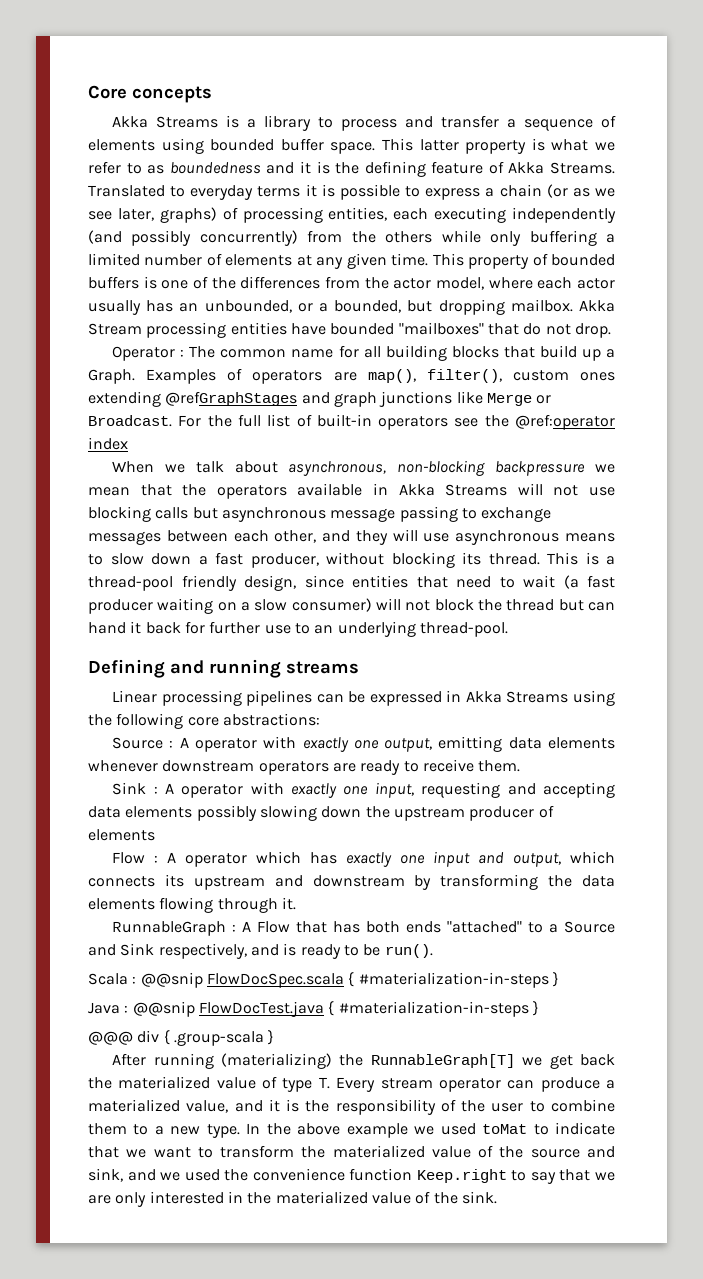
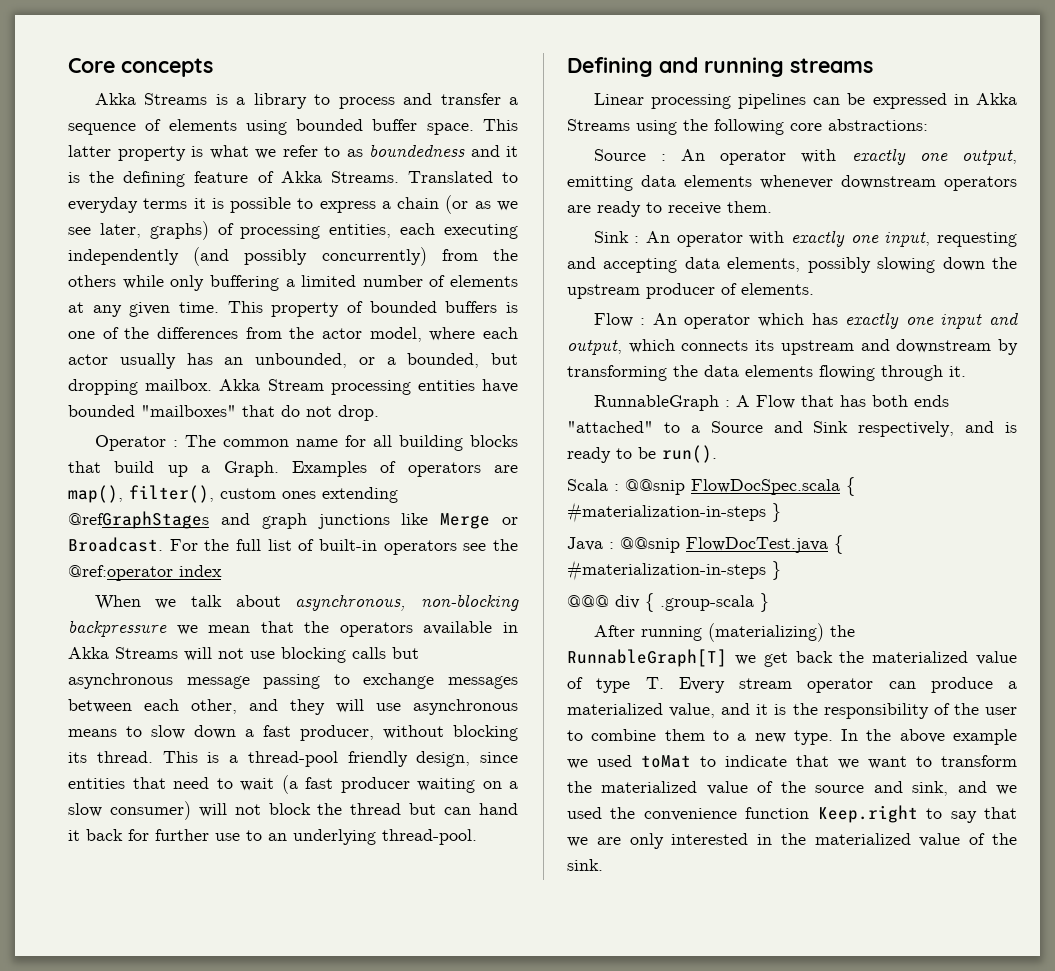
- Source : A operator with exactly one output, emitting data elements whenever downstream operators are ready to receive them.
+ Source : An operator with exactly one output, emitting data elements whenever downstream operators are ready to receive them.
- Sink : A operator with exactly one input, requesting and accepting data elements possibly slowing down the upstream producer of elements
+ Sink : An operator with exactly one input, requesting and accepting data elements, possibly slowing down the upstream producer of elements.
- Flow : A operator which has exactly one input and output, which connects its upstream and downstream by transforming the data elements flowing through it.
+ Flow : An operator which has exactly one input and output, which connects its upstream and downstream by transforming the data elements flowing through it.

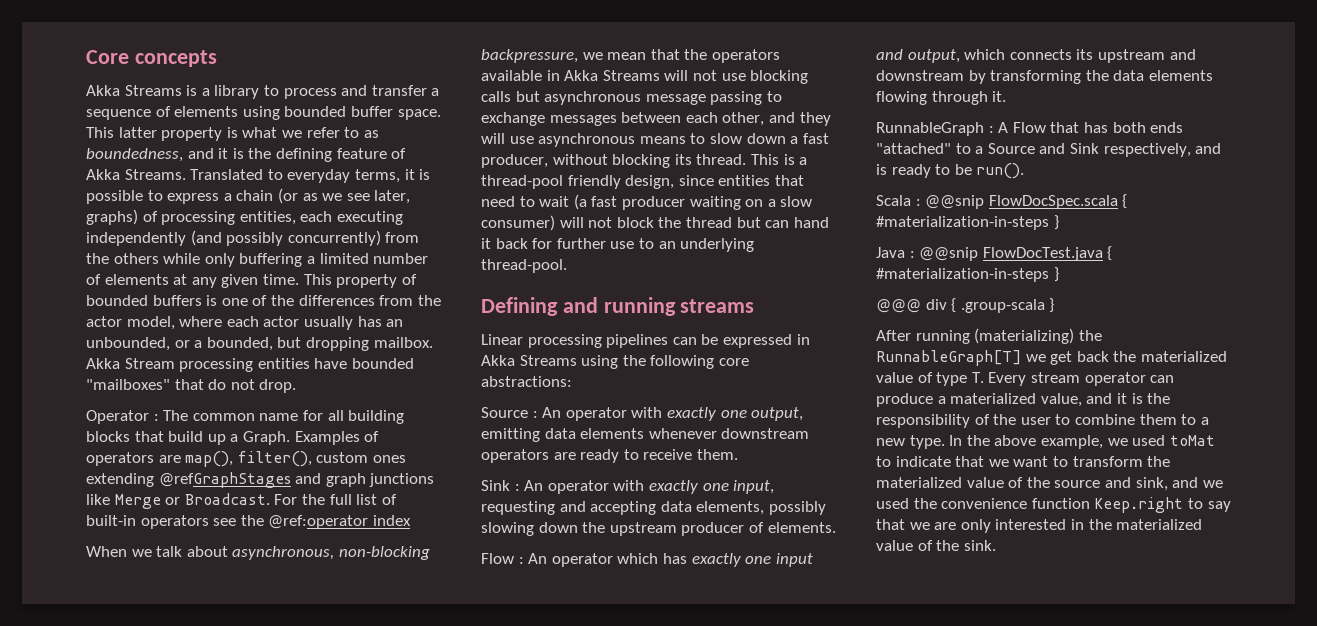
- This latter property is what we refer to as boundedness and it is the defining feature of Akka Streams.
+ This latter property is what we refer to as boundedness, and it is the defining feature of Akka Streams.
- Translated to everyday terms it is possible to express a chain (or as we see later, graphs) of processing entities, each executing independently (and possibly concurrently) from the others while only buffering a limited number of elements at any given time.
+ Translated to everyday terms, it is possible to express a chain (or as we see later, graphs) of processing entities, each executing independently (and possibly concurrently) from the others while only buffering a limited number of elements at any given time.
- When we talk about asynchronous, non-blocking backpressure we mean that the operators available in Akka Streams will not use blocking calls but asynchronous message passing to exchange messages between each other, and they will use asynchronous means to slow down a fast producer, without blocking its thread.
+ When we talk about asynchronous, non-blocking backpressure, we mean that the operators available in Akka Streams will not use blocking calls but asynchronous message passing to exchange messages between each other, and they will use asynchronous means to slow down a fast producer, without blocking its thread.
- In the above example we used toMat to indicate that we want to transform the materialized value of the source and sink, and we used the convenience function Keep.right to say that we are only interested in the materialized value of the sink.
+ In the above example, we used toMat to indicate that we want to transform the materialized value of the source and sink, and we used the convenience function Keep.right to say that we are only interested in the materialized value of the sink.

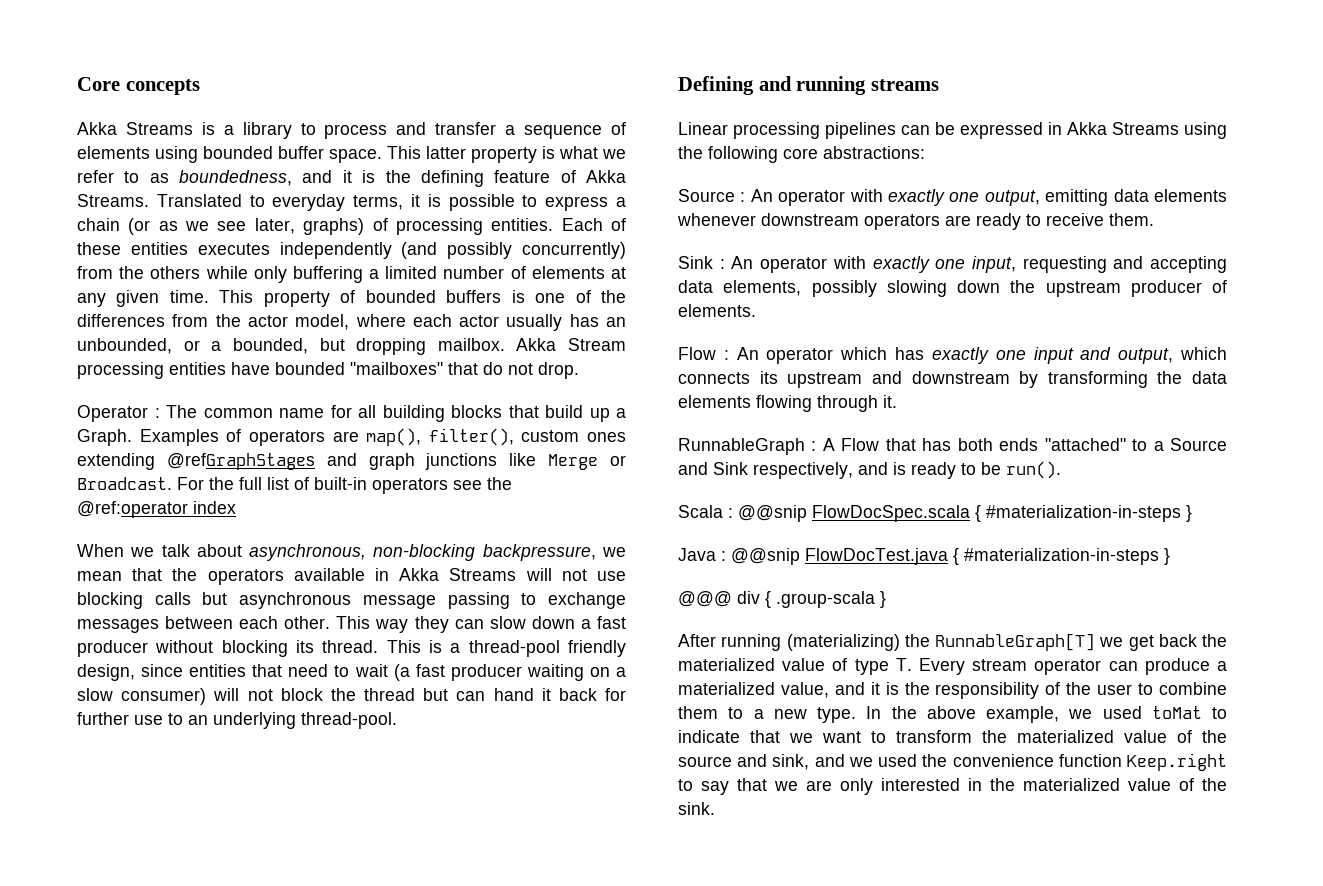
- Translated to everyday terms, it is possible to express a chain (or as we see later, graphs) of processing entities, each executing independently (and possibly concurrently) from the others while only buffering a limited number of elements at any given time.
+ Translated to everyday terms, it is possible to express a chain (or as we see later, graphs) of processing entities. Each of these entities executes independently (and possibly concurrently) from the others while only buffering a limited number of elements at any given time.
- When we talk about asynchronous, non-blocking backpressure, we mean that the operators available in Akka Streams will not use blocking calls but asynchronous message passing to exchange messages between each other, and they will use asynchronous means to slow down a fast producer, without blocking its thread.
+ When we talk about asynchronous, non-blocking backpressure, we mean that the operators available in Akka Streams will not use blocking calls but asynchronous message passing to exchange messages between each other. This way they can slow down a fast producer without blocking its thread.

